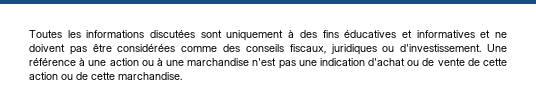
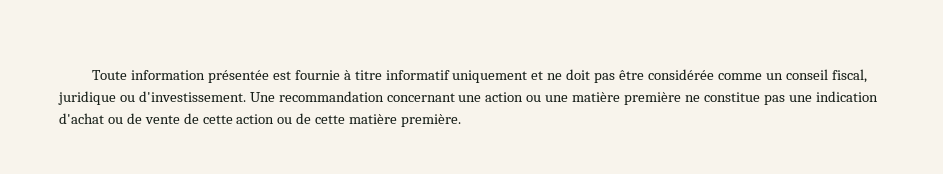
- Toutes les informations discutées sont uniquement à des fins éducatives et informatives et ne doivent pas être considérées comme des conseils fiscaux, juridiques ou d'investissement.
+ Toute information présentée est fournie à titre informatif uniquement et ne doit pas être considérée comme un conseil fiscal, juridique ou d'investissement.
- Une référence à une action ou à une marchandise n'est pas une indication d'achat ou de vente de cette action ou de cette marchandise.
+ Une recommandation concernant une action ou une matière première ne constitue pas une indication d'achat ou de vente de cette action ou de cette matière première.

